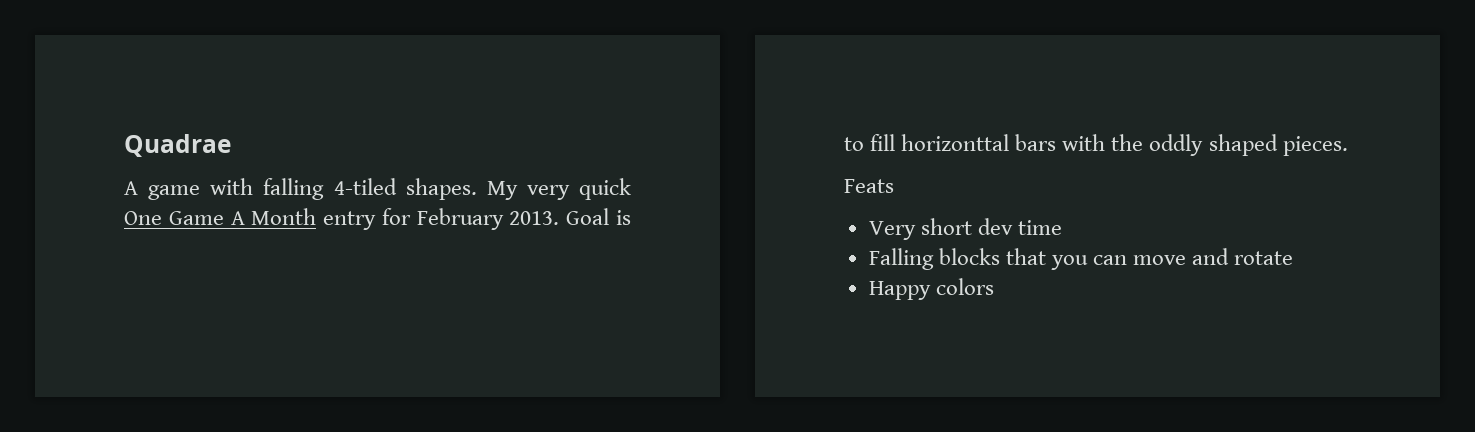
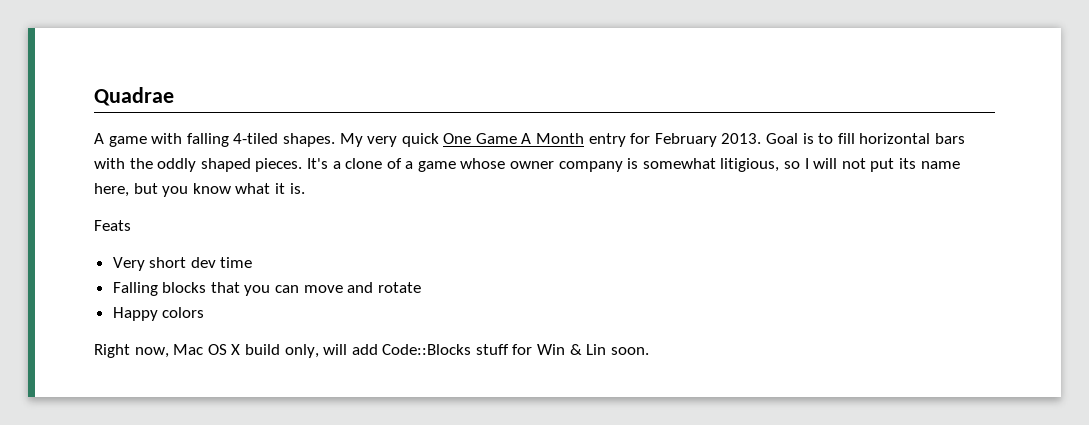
- Goal is to fill horizonttal bars with the oddly shaped pieces.
+ Goal is to fill horizontal bars with the oddly shaped pieces. It's a clone of a game whose owner company is somewhat litigious, so I will not put its name here, but you know what it is.
+ Right now, Mac OS X build only, will add Code::Blocks stuff for Win & Lin soon.

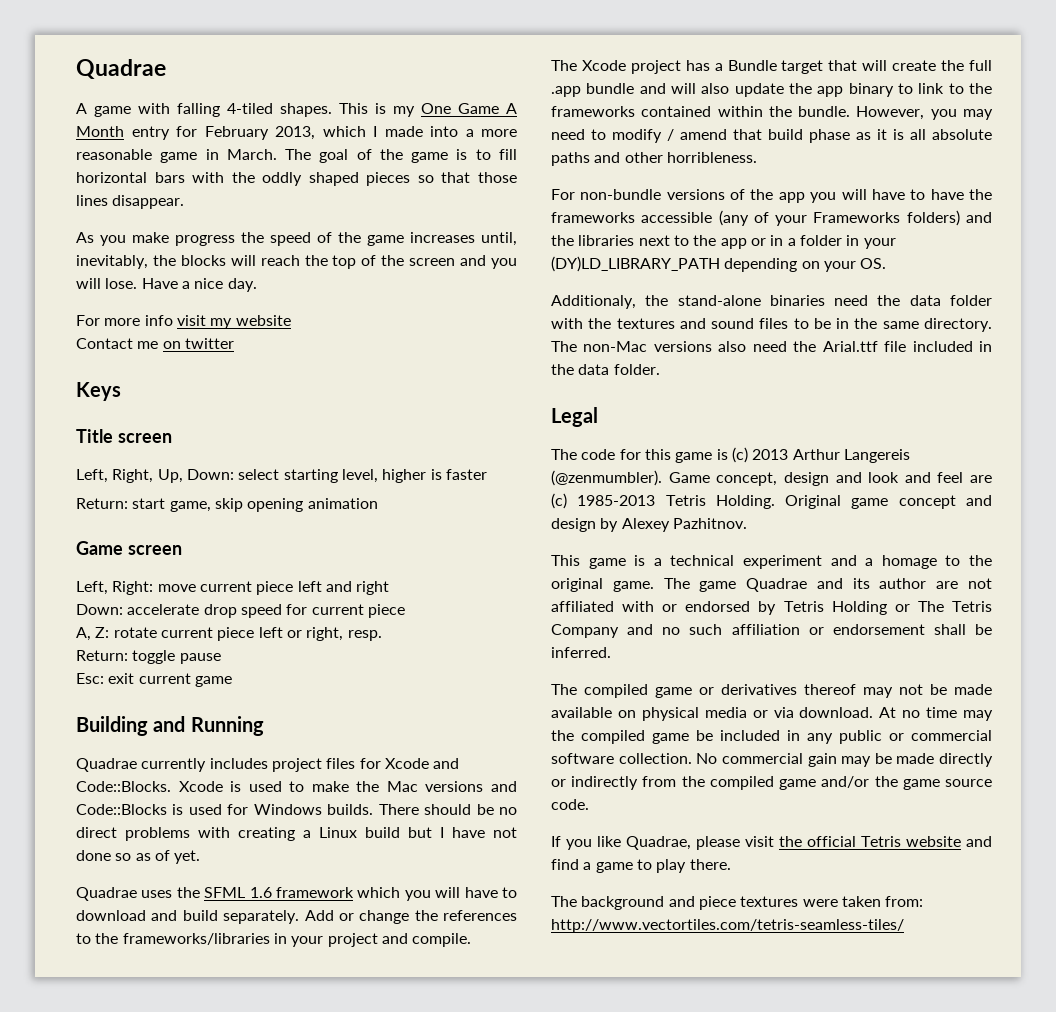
- My very quick One Game A Month entry for February 2013. Goal is to fill horizontal bars with the oddly shaped pieces. It's a clone of a game whose owner company is somewhat litigious, so I will not put its name here, but you know what it is.
- Feats
- Very short dev time
- Falling blocks that you can move and rotate
- Happy colors
- Right now, Mac OS X build only, will add Code::Blocks stuff for Win & Lin soon.
+ This is my One Game A Month entry for February 2013, which I made into a more reasonable game in March. The goal of the game is to fill horizontal bars with the oddly shaped pieces so that those lines disappear.
+ As you make progress the speed of the game increases until, inevitably, the blocks will reach the top of the screen and you will lose. Have a nice day.
+ For more info visit my website
+ Contact me on twitter
+ Keys
+ Title screen
+ Left, Right, Up, Down: select starting level, higher is faster
+ Return: start game, skip opening animation
+ Game screen
+ Left, Right: move current piece left and right
+ Down: accelerate drop speed for current piece
+ A, Z: rotate current piece left or right, resp.
+ Return: toggle pause
+ Esc: exit current game
+ Building and Running
+ Quadrae currently includes project files for Xcode and Code::Blocks. Xcode is used to make the Mac versions and Code::Blocks is used for Windows builds. There should be no direct problems with creating a Linux build but I have not done so as of yet.
+ Quadrae uses the SFML 1.6 framework which you will have to download and build separately. Add or change the references to the frameworks/libraries in your project and compile.
+ The Xcode project has a Bundle target that will create the full .app bundle and will also update the app binary to link to the frameworks contained within the bundle. However, you may need to modify / amend that build phase as it is all absolute paths and other horribleness.
+ For non-bundle versions of the app you will have to have the frameworks accessible (any of your Frameworks folders) and the libraries next to the app or in a folder in your (DY)LD_LIBRARY_PATH depending on your OS.
+ Additionaly, the stand-alone binaries need the data folder with the textures and sound files to be in the same directory. The non-Mac versions also need the Arial.ttf file included in the data folder.
+ Legal
+ The code for this game is (c) 2013 Arthur Langereis (@zenmumbler). Game concept, design and look and feel are (c) 1985-2013 Tetris Holding. Original game concept and design by Alexey Pazhitnov.
+ This game is a technical experiment and a homage to the original game. The game Quadrae and its author are not affiliated with or endorsed by Tetris Holding or The Tetris Company and no such affiliation or endorsement shall be inferred.
+ The compiled game or derivatives thereof may not be made available on physical media or via download. At no time may the compiled game be included in any public or commercial software collection. No commercial gain may be made directly or indirectly from the compiled game and/or the game source code.
+ If you like Quadrae, please visit the official Tetris website and find a game to play there.
+ The background and piece textures were taken from: http://www.vectortiles.com/tetris-seamless-tiles/

